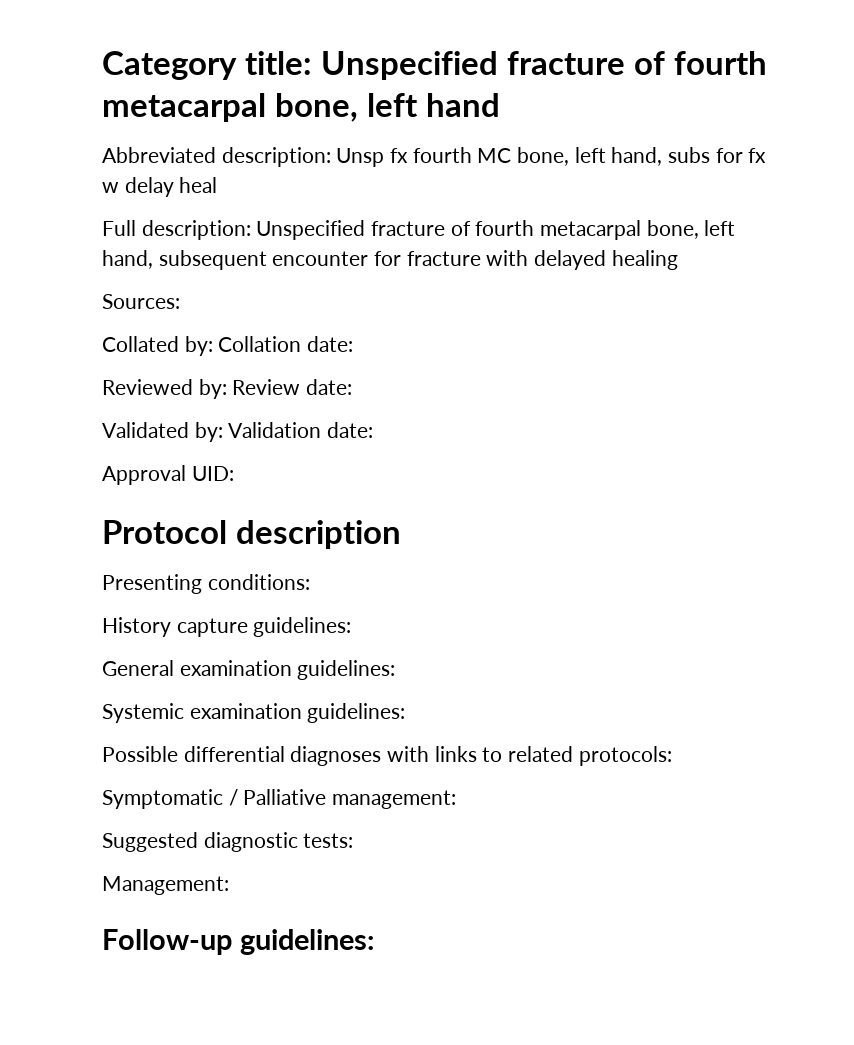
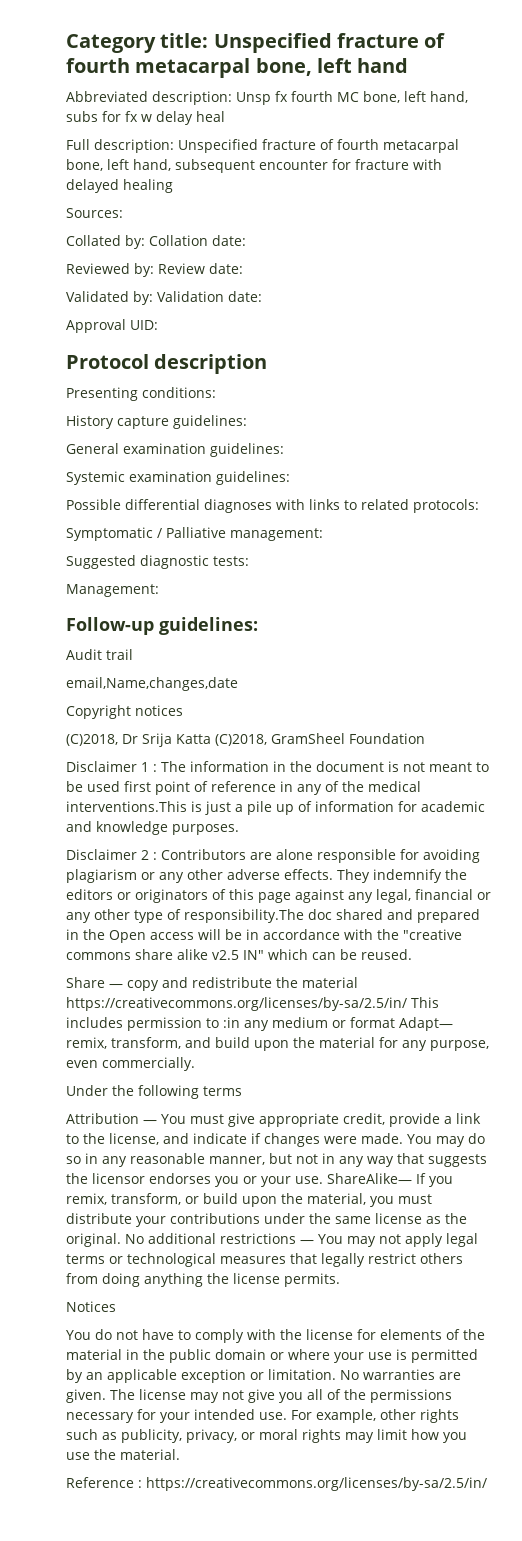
+ Audit trail
+ email,Name,changes,date
+ Copyright notices
+ (C)2018, Dr Srija Katta (C)2018, GramSheel Foundation
+ Disclaimer 1 : The information in the document is not meant to be used first point of reference in any of the medical interventions.This is just a pile up of information for academic and knowledge purposes.
+ Disclaimer 2 : Contributors are alone responsible for avoiding plagiarism or any other adverse effects. They indemnify the editors or originators of this page against any legal, financial or any other type of responsibility.The doc shared and prepared in the Open access will be in accordance with the "creative commons share alike v2.5 IN" which can be reused.
+ Share — copy and redistribute the material https://creativecommons.org/licenses/by-sa/2.5/in/ This includes permission to :in any medium or format Adapt— remix, transform, and build upon the material for any purpose, even commercially.
+ Under the following terms
+ Attribution — You must give appropriate credit, provide a link to the license, and indicate if changes were made. You may do so in any reasonable manner, but not in any way that suggests the licensor endorses you or your use. ShareAlike— If you remix, transform, or build upon the material, you must distribute your contributions under the same license as the original. No additional restrictions — You may not apply legal terms or technological measures that legally restrict others from doing anything the license permits.
+ Notices
+ You do not have to comply with the license for elements of the material in the public domain or where your use is permitted by an applicable exception or limitation. No warranties are given. The license may not give you all of the permissions necessary for your intended use. For example, other rights such as publicity, privacy, or moral rights may limit how you use the material.
+ Reference : https://creativecommons.org/licenses/by-sa/2.5/in/

